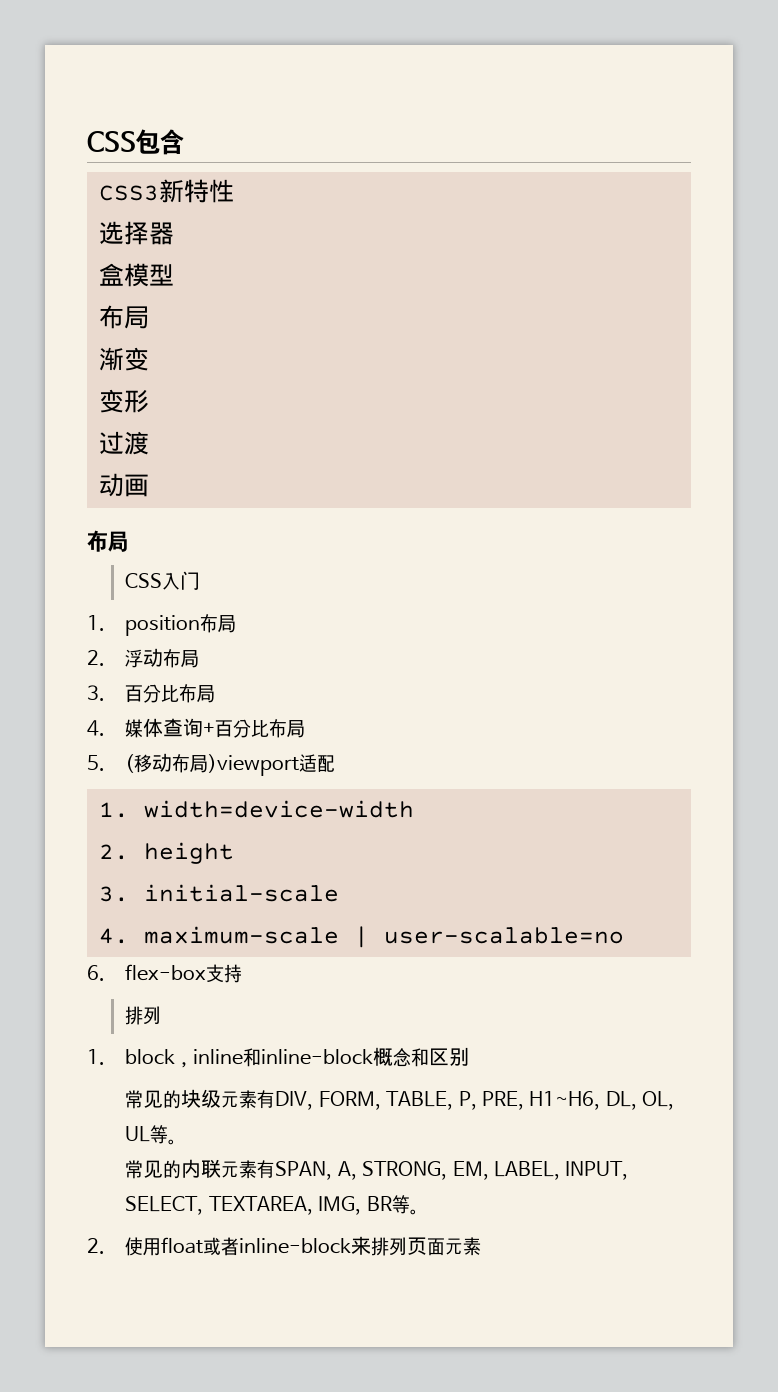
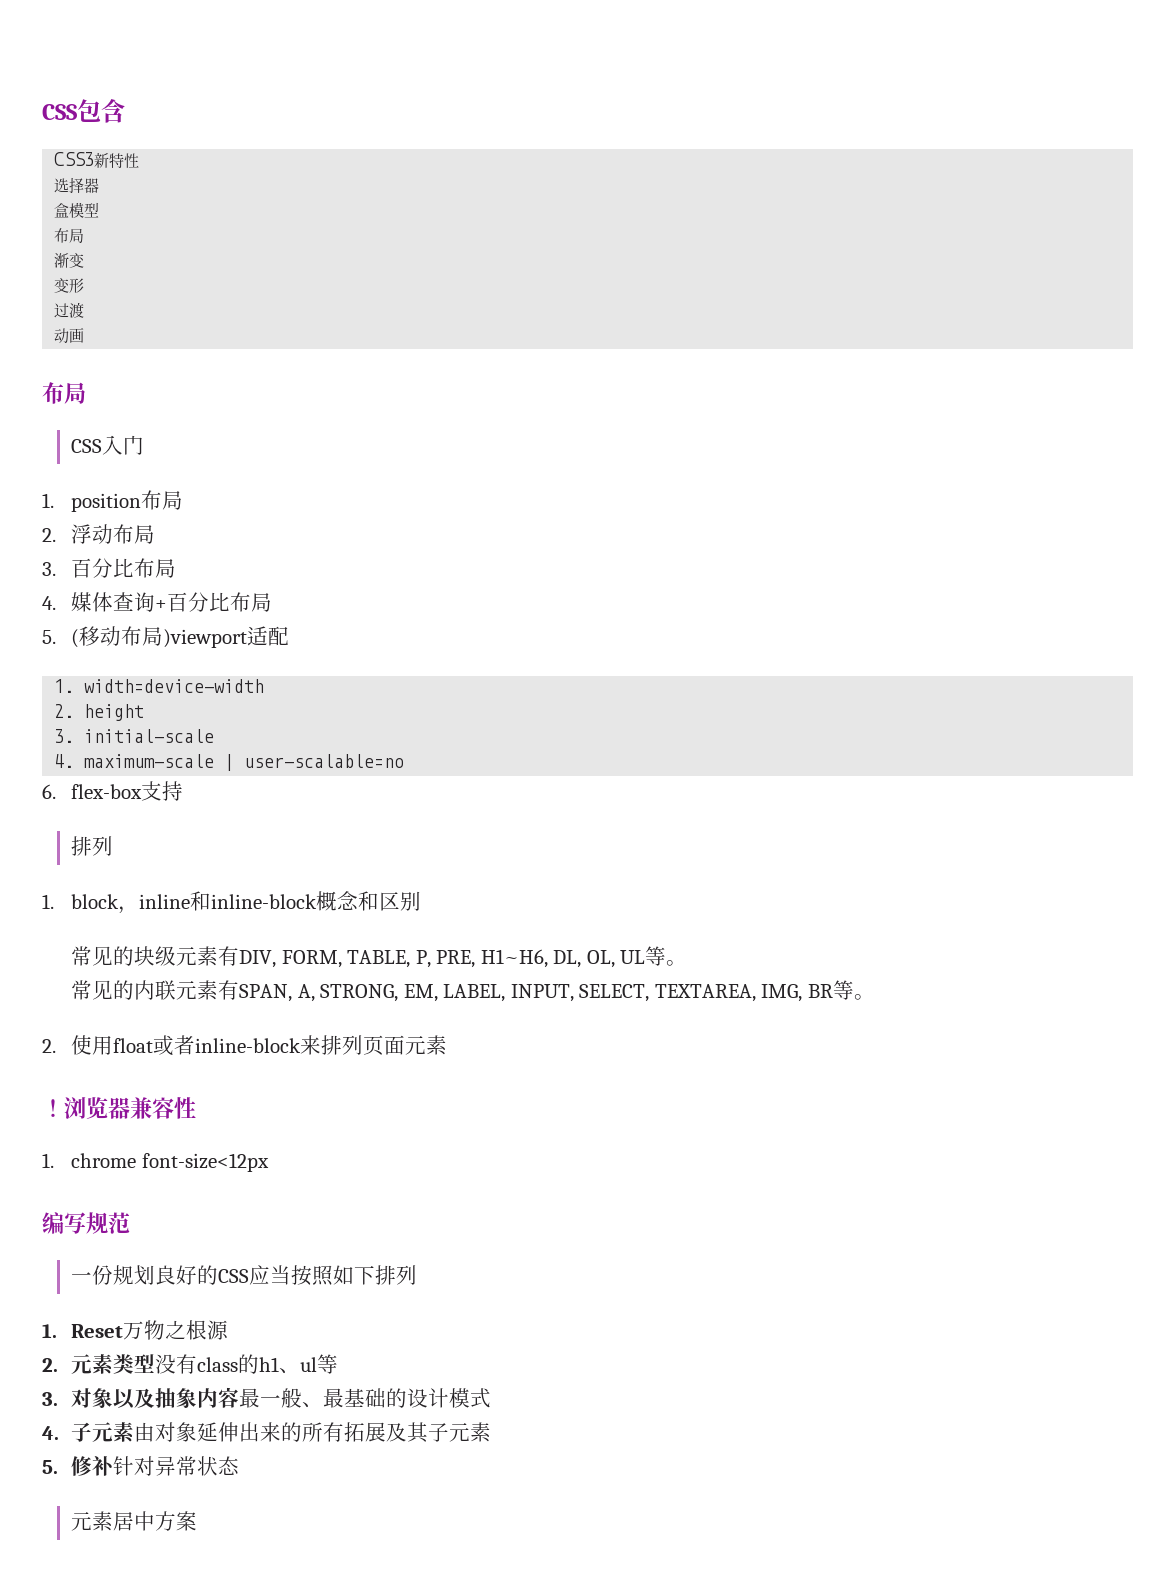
+ ！浏览器兼容性
+ 1. chrome font-size<12px
+ 编写规范
+ 一份规划良好的CSS应当按照如下排列
+ 1. Reset万物之根源
+ 2.元素类型没有class的h1、ul等
+ 3.对象以及抽象内容最一般、最基础的设计模式
+ 4.子元素由对象延伸出来的所有拓展及其子元素
+ 5.修补针对异常状态
+ 元素居中方案

